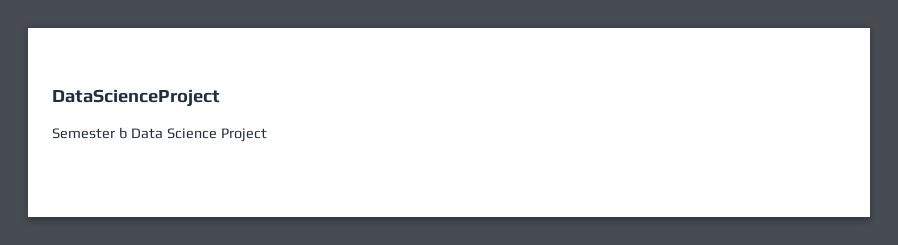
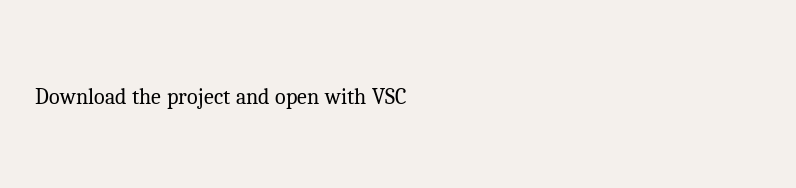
- DataScienceProject
- Semester b Data Science Project
+ Download the project and open with VSC

